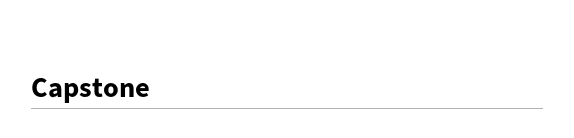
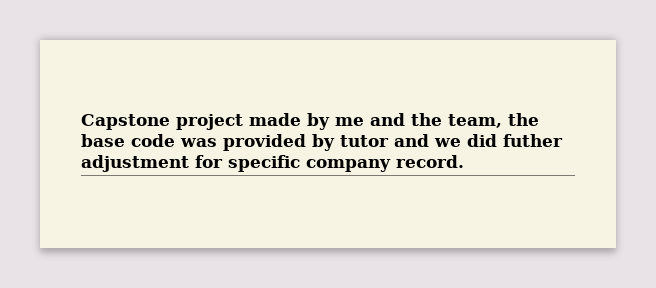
- Capstone
+ Capstone project made by me and the team, the base code was provided by tutor and we did futher adjustment for specific company record.

